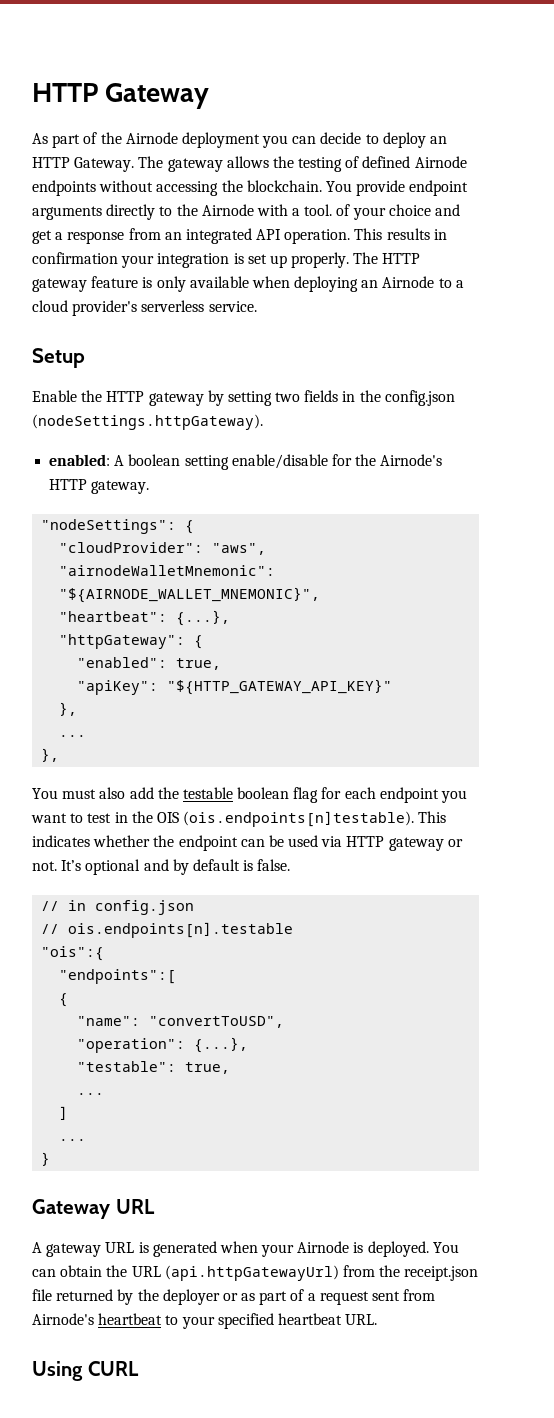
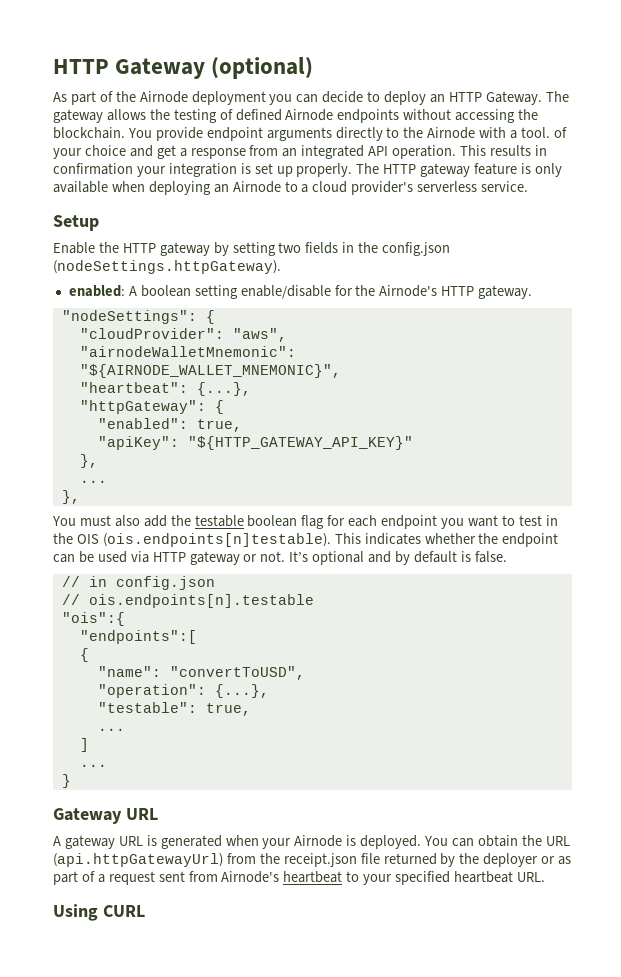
- HTTP Gateway
+ HTTP Gateway (optional)

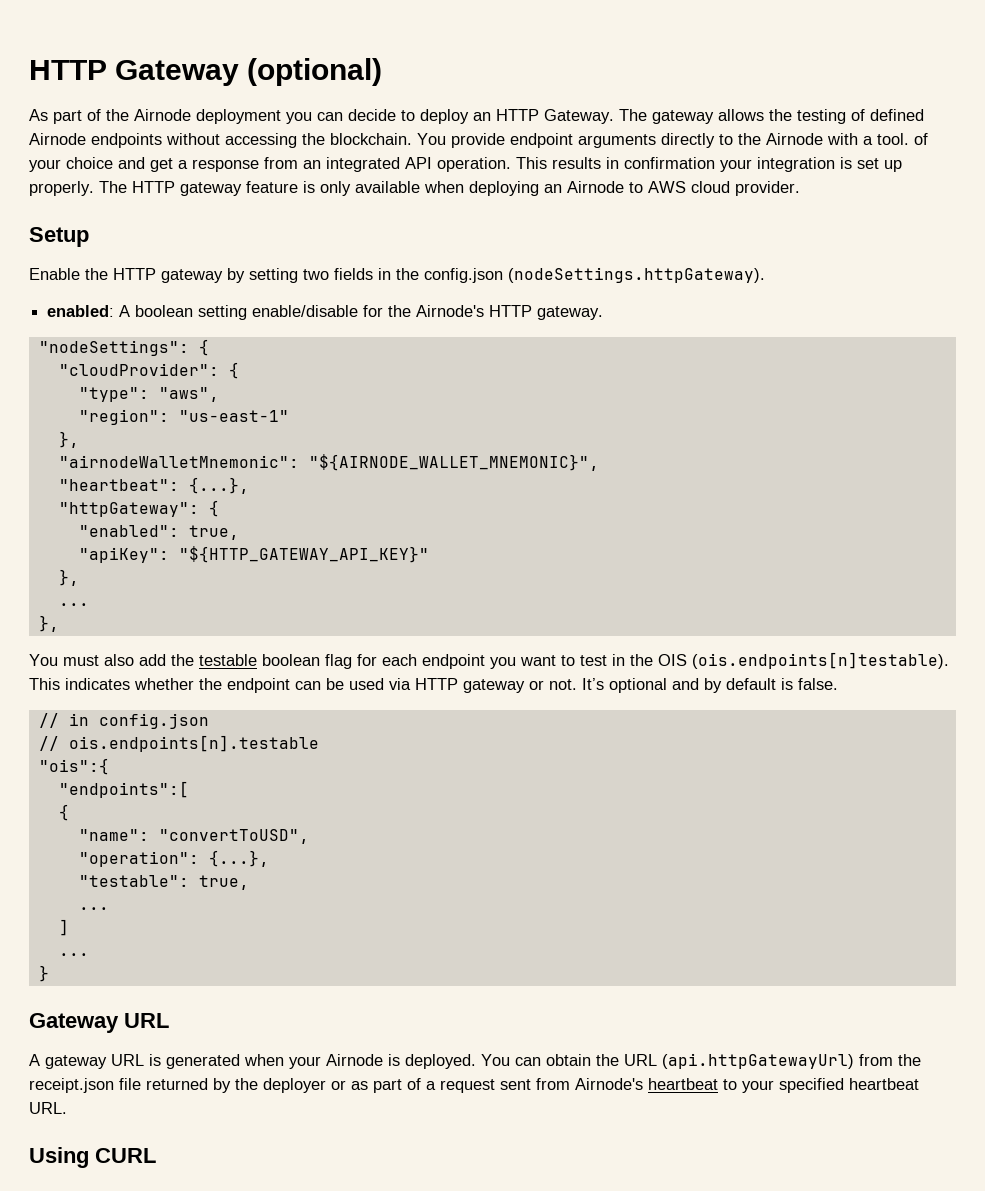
- The HTTP gateway feature is only available when deploying an Airnode to a cloud provider's serverless service.
+ The HTTP gateway feature is only available when deploying an Airnode to AWS cloud provider.
- "cloudProvider": "aws",
+ "cloudProvider": {
+ "type": "aws",
+ "region": "us-east-1"
+ },

